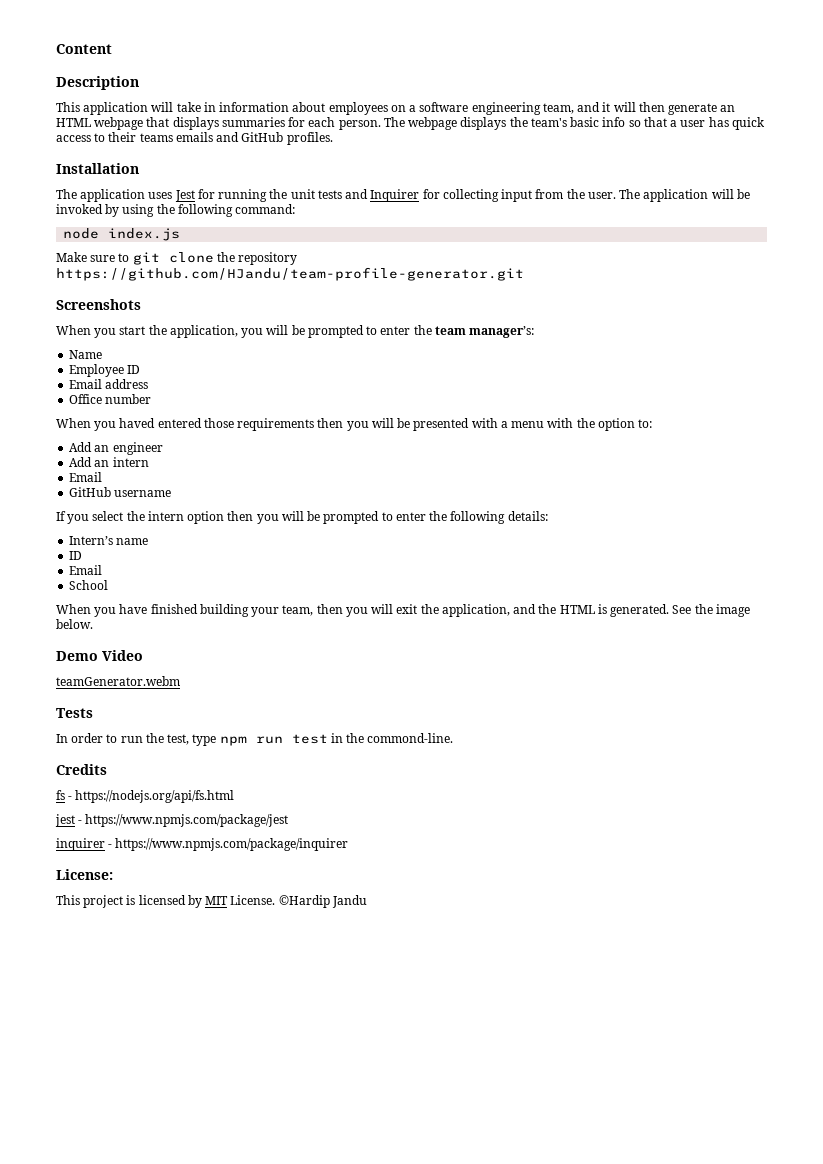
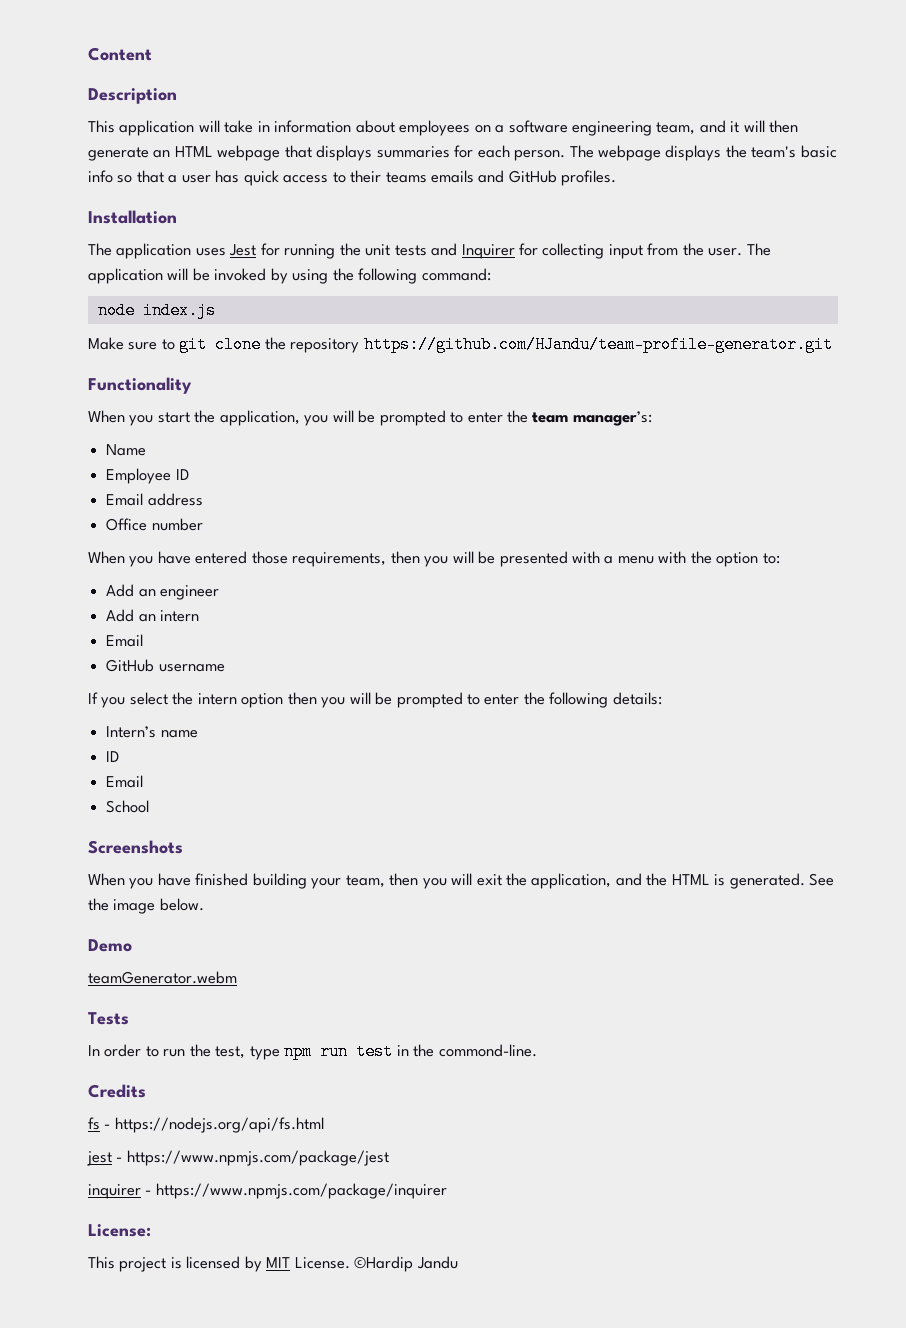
- Screenshots
+ Functionality
- When you haved entered those requirements then you will be presented with a menu with the option to:
+ When you have entered those requirements, then you will be presented with a menu with the option to:
+ Screenshots
- Demo Video
+ Demo

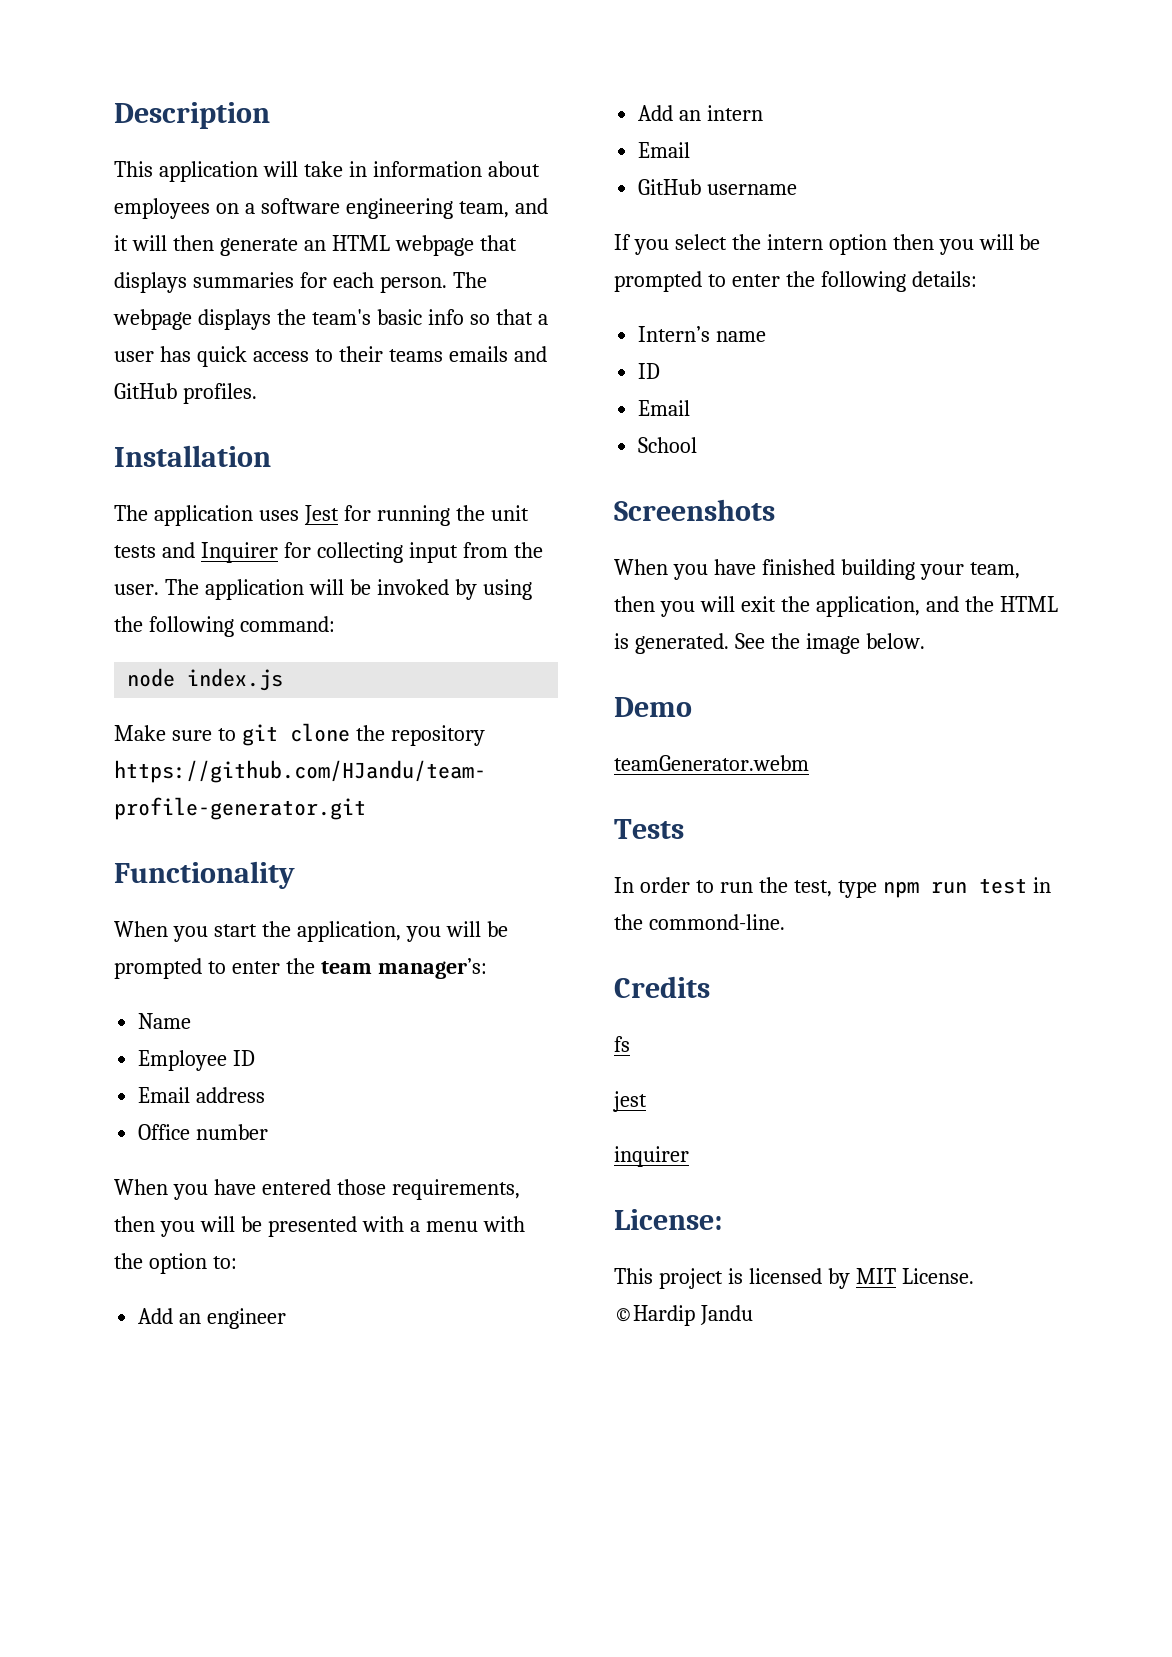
- Content
- fs - https://nodejs.org/api/fs.html
+ fs
- jest - https://www.npmjs.com/package/jest
+ jest
- inquirer - https://www.npmjs.com/package/inquirer
+ inquirer

